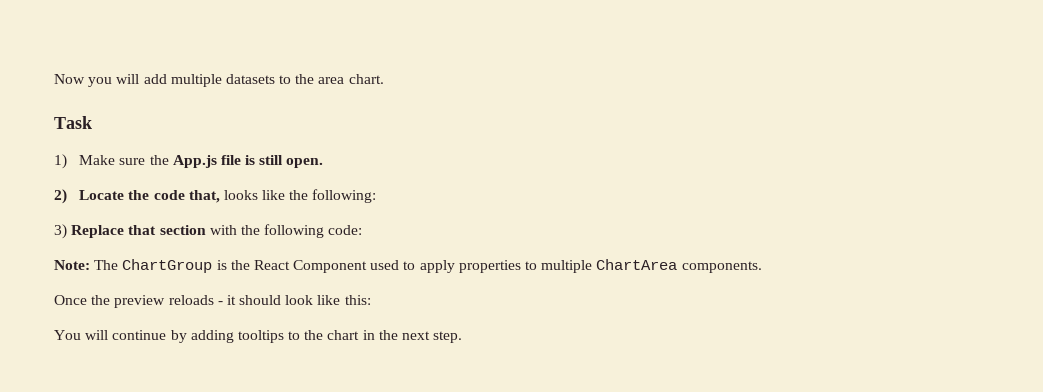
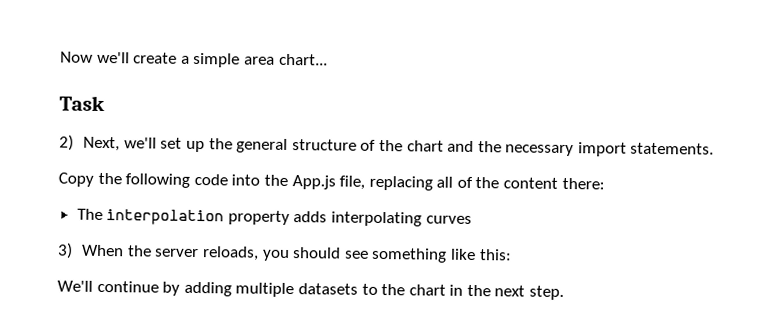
- Now you will add multiple datasets to the area chart.
+ Now we'll create a simple area chart...
  Task
- 1) Make sure the App.js file is still open.
- 2) Locate the code that, looks like the following:
- 3) Replace that section with the following code:
- Note: The ChartGroup is the React Component used to apply properties to multiple ChartArea components.
- Once the preview reloads - it should look like this:
+ 2) Next, we'll set up the general structure of the chart and the necessary import statements.
+ Copy the following code into the App.js file, replacing all of the content there:
+ The interpolation property adds interpolating curves
+ 3) When the server reloads, you should see something like this:
- You will continue by adding tooltips to the chart in the next step.
+ We'll continue by adding multiple datasets to the chart in the next step.

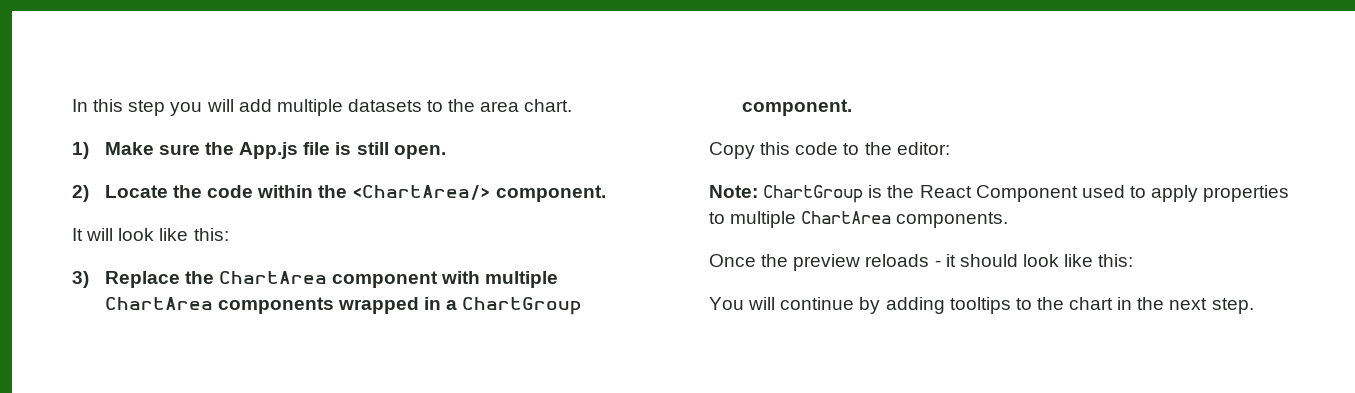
- Now we'll create a simple area chart...
- Task
- 2) Next, we'll set up the general structure of the chart and the necessary import statements.
- Copy the following code into the App.js file, replacing all of the content there:
- The interpolation property adds interpolating curves
- 3) When the server reloads, you should see something like this:
- We'll continue by adding multiple datasets to the chart in the next step.
+ In this step you will add multiple datasets to the area chart.
+ 1) Make sure the App.js file is still open.
+ 2) Locate the code within the <ChartArea/> component.
+ It will look like this:
+ 3) Replace the ChartArea component with multiple ChartArea components wrapped in a ChartGroup component.
+ Copy this code to the editor:
+ Note: ChartGroup is the React Component used to apply properties to multiple ChartArea components.
+ Once the preview reloads - it should look like this:
+ You will continue by adding tooltips to the chart in the next step.

